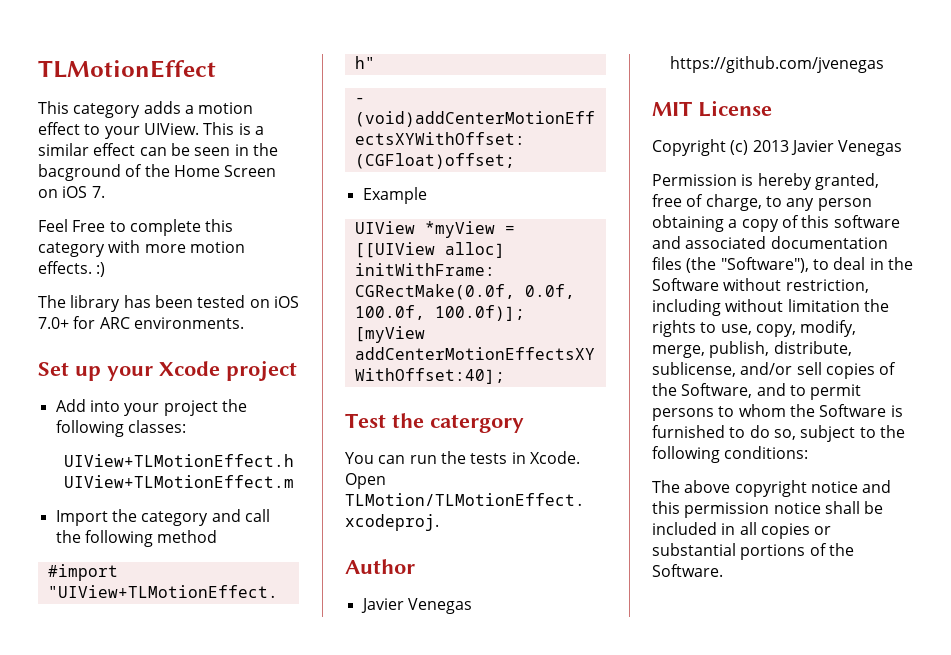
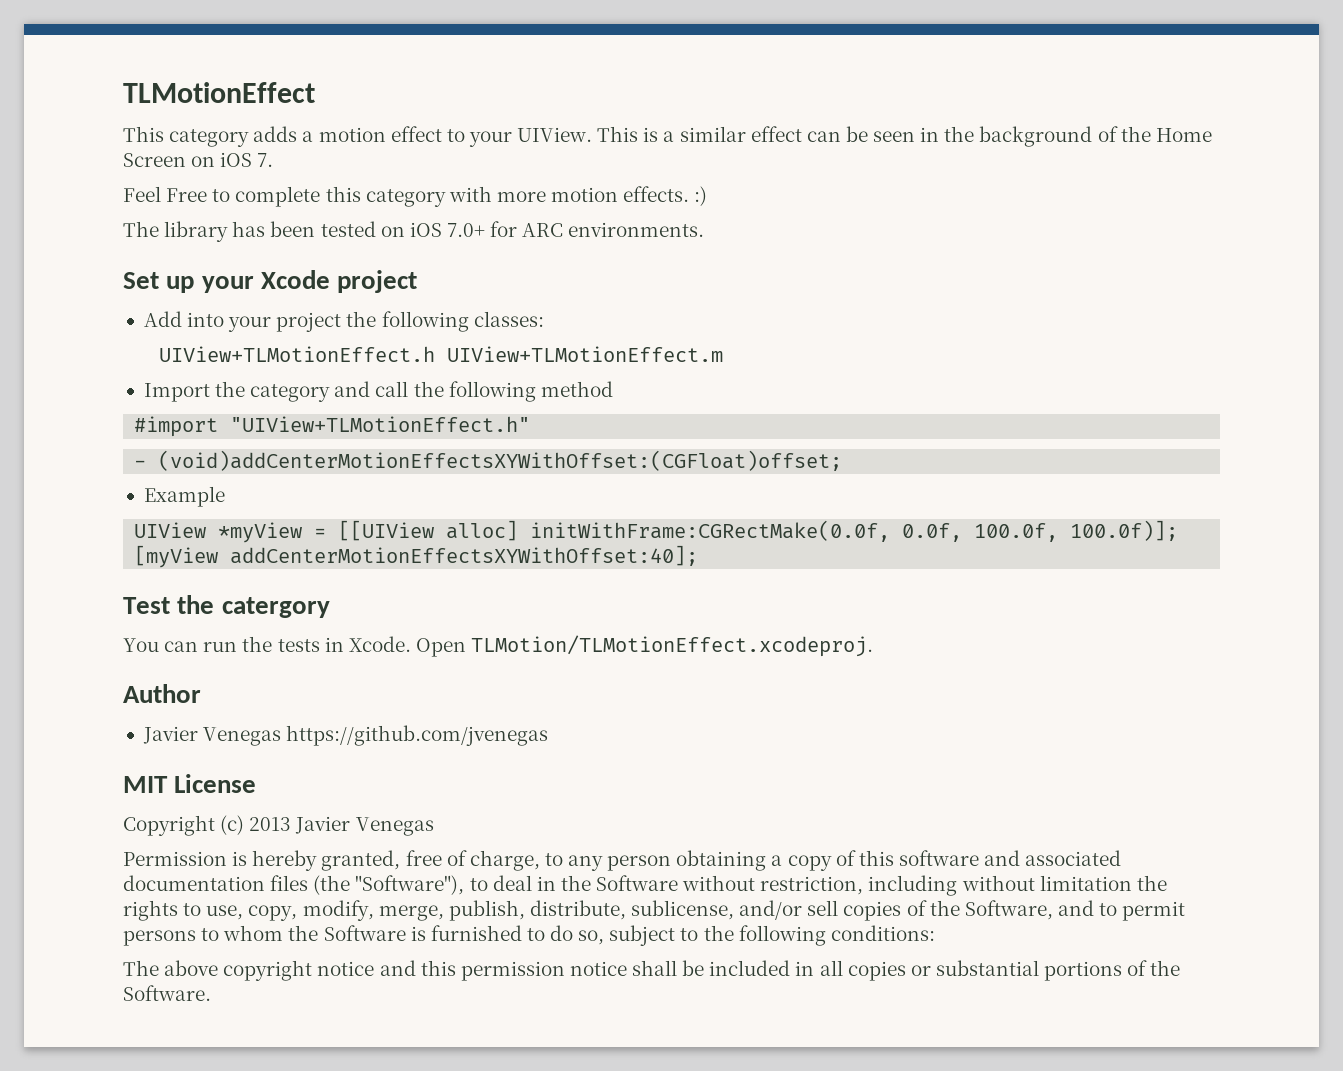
- This is a similar effect can be seen in the bacground of the Home Screen on iOS 7.
+ This is a similar effect can be seen in the background of the Home Screen on iOS 7.

